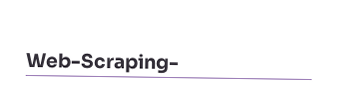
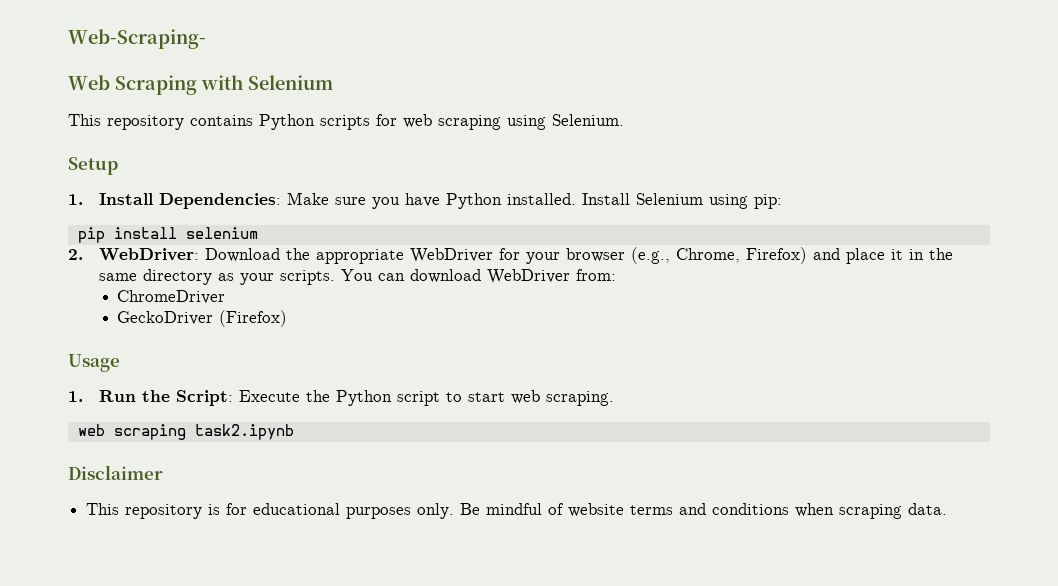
+ Web Scraping with Selenium
+ This repository contains Python scripts for web scraping using Selenium.
+ Setup
+ 1. Install Dependencies: Make sure you have Python installed. Install Selenium using pip:
+ pip install selenium
+ 2. WebDriver: Download the appropriate WebDriver for your browser (e.g., Chrome, Firefox) and place it in the same directory as your scripts. You can download WebDriver from:
+ ChromeDriver
+ GeckoDriver (Firefox)
+ Usage
+ 1. Run the Script: Execute the Python script to start web scraping.
+ web scraping task2.ipynb
+ Disclaimer
+ This repository is for educational purposes only. Be mindful of website terms and conditions when scraping data.

